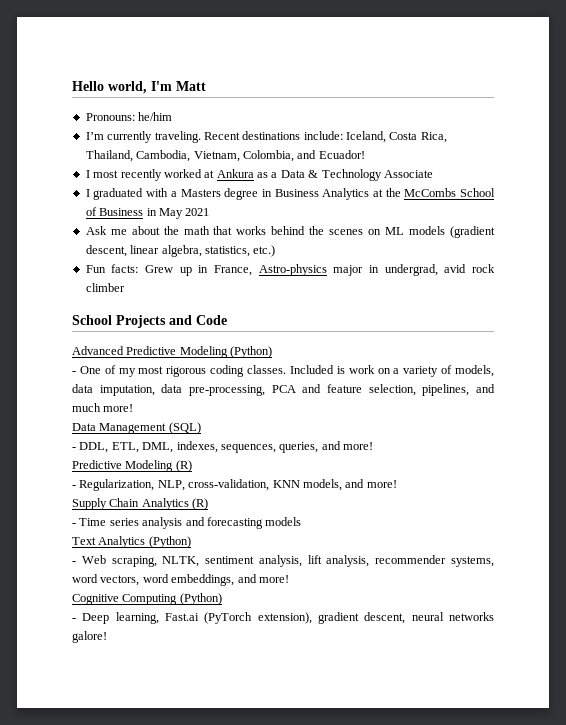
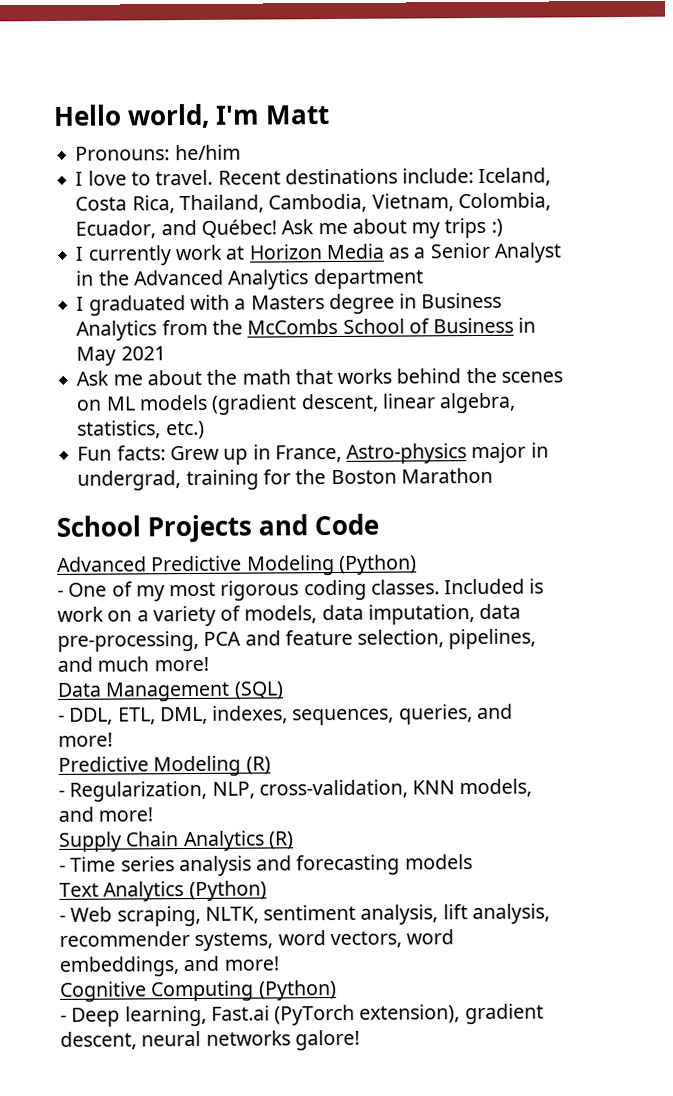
- I’m currently traveling.
+ I love to travel.
- Recent destinations include: Iceland, Costa Rica, Thailand, Cambodia, Vietnam, Colombia, and Ecuador!
- I most recently worked at Ankura as a Data & Technology Associate
+ Recent destinations include: Iceland, Costa Rica, Thailand, Cambodia, Vietnam, Colombia, Ecuador, and Québec! Ask me about my trips :)
+ I currently work at Horizon Media as a Senior Analyst in the Advanced Analytics department
- I graduated with a Masters degree in Business Analytics at the McCombs School of Business in May 2021
+ I graduated with a Masters degree in Business Analytics from the McCombs School of Business in May 2021
- Fun facts: Grew up in France, Astro-physics major in undergrad, avid rock climber
+ Fun facts: Grew up in France, Astro-physics major in undergrad, training for the Boston Marathon

